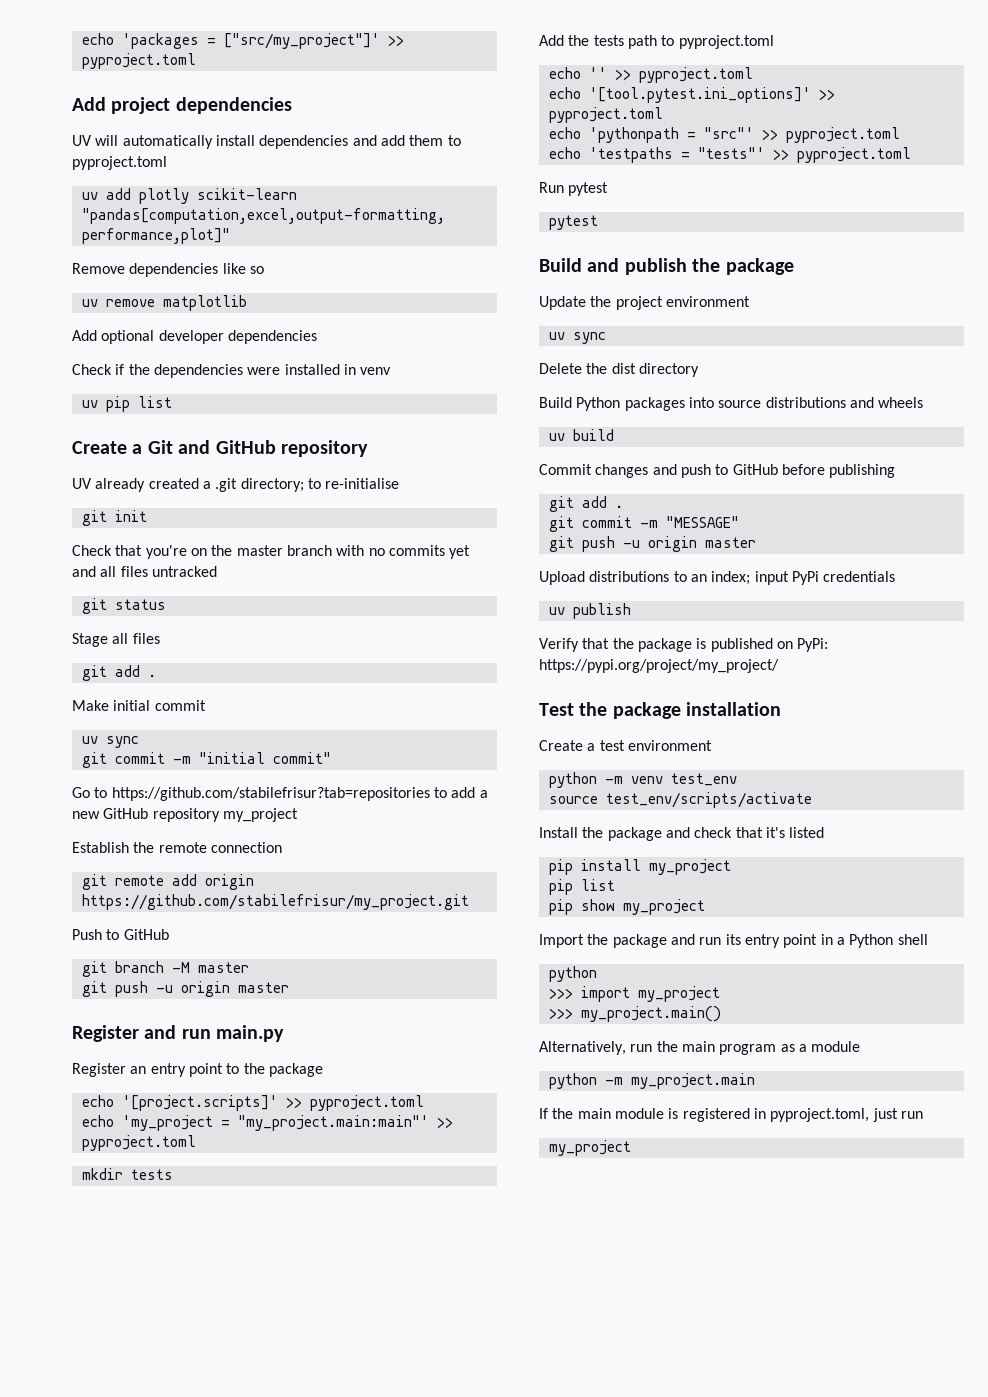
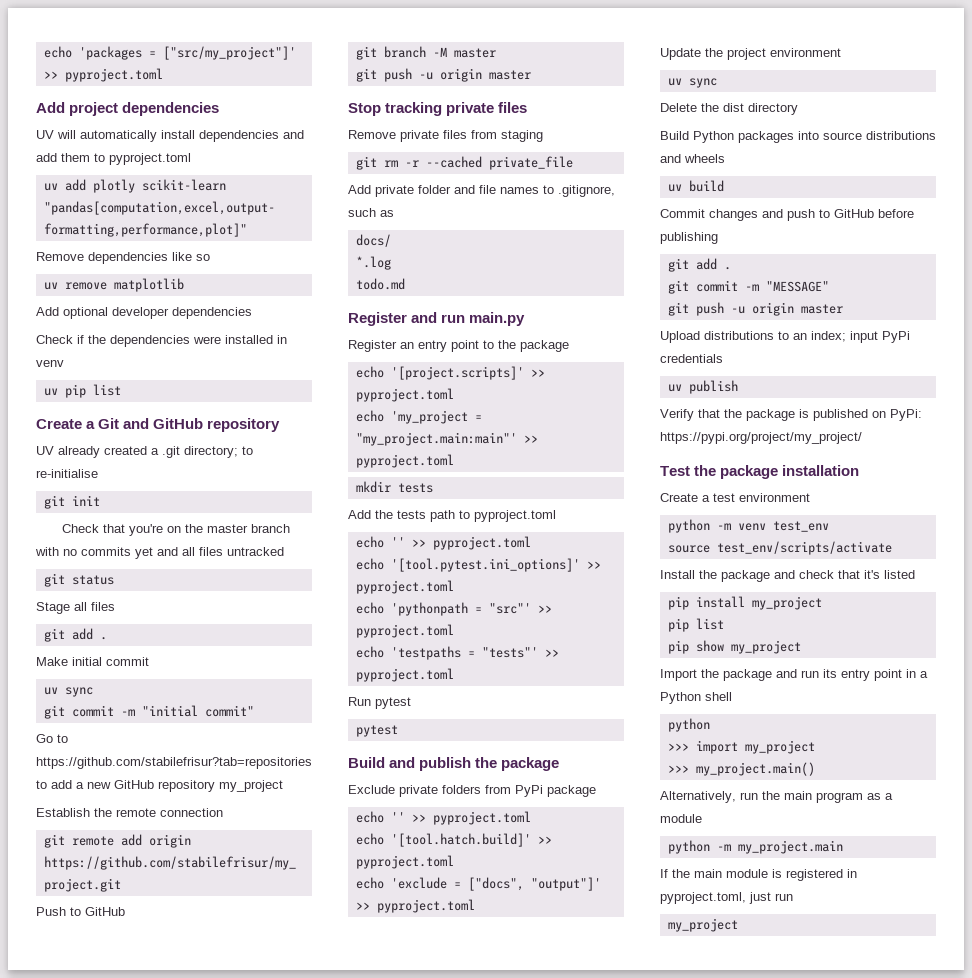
+ Stop tracking private files
+ Remove private files from staging
+ git rm -r --cached private_file
+ Add private folder and file names to .gitignore, such as
+ docs/
+ *.log
+ todo.md
+ Exclude private folders from PyPi package
+ echo '' >> pyproject.toml
+ echo '[tool.hatch.build]' >> pyproject.toml
+ echo 'exclude = ["docs", "output"]' >> pyproject.toml

